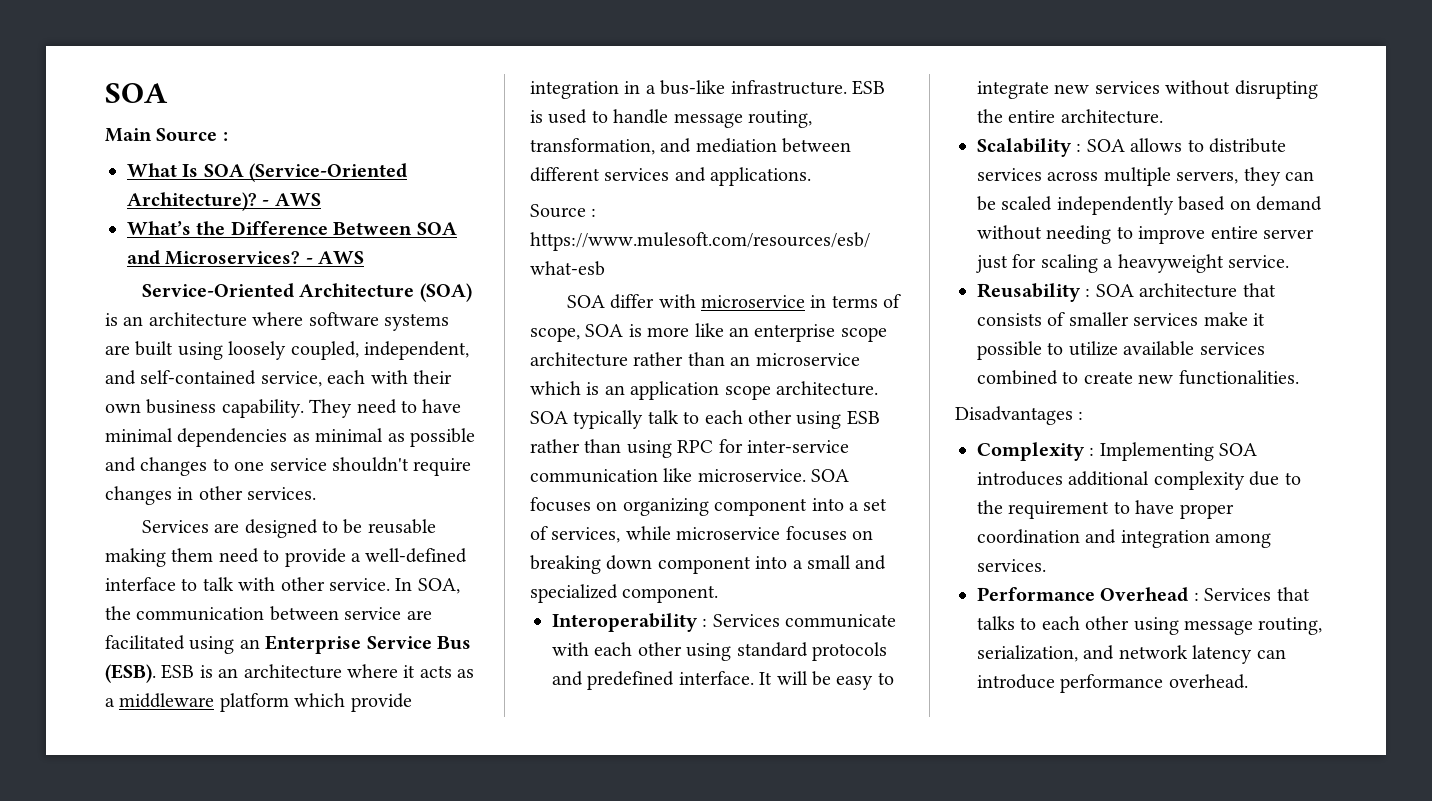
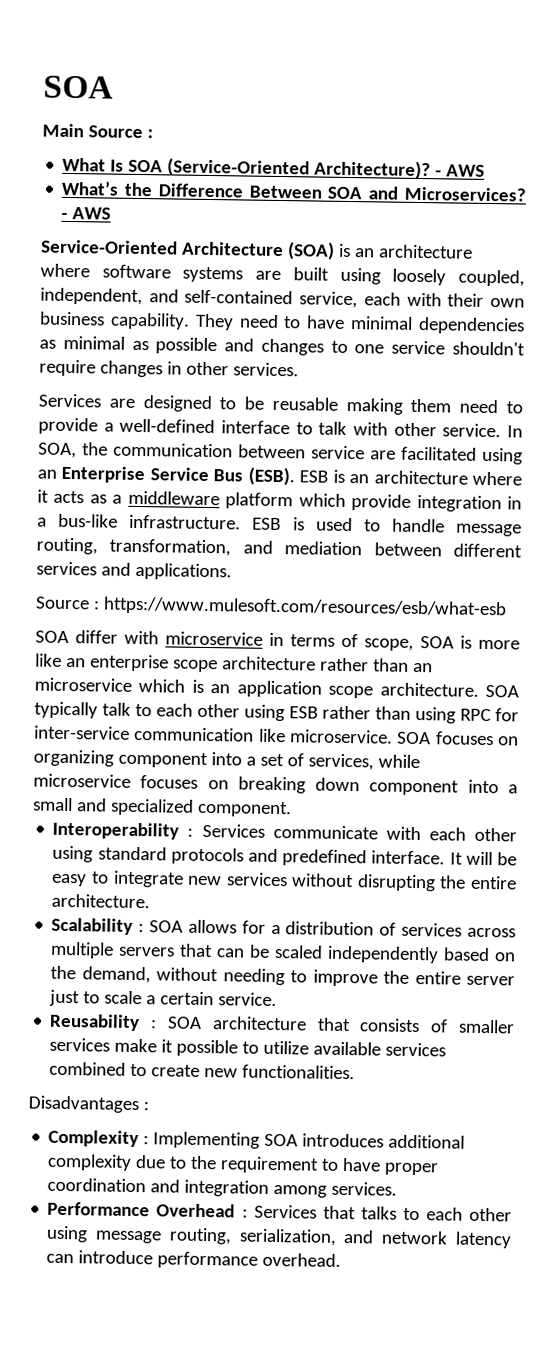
- Scalability : SOA allows to distribute services across multiple servers, they can be scaled independently based on demand without needing to improve entire server just for scaling a heavyweight service.
+ Scalability : SOA allows for a distribution of services across multiple servers that can be scaled independently based on the demand, without needing to improve the entire server just to scale a certain service.

